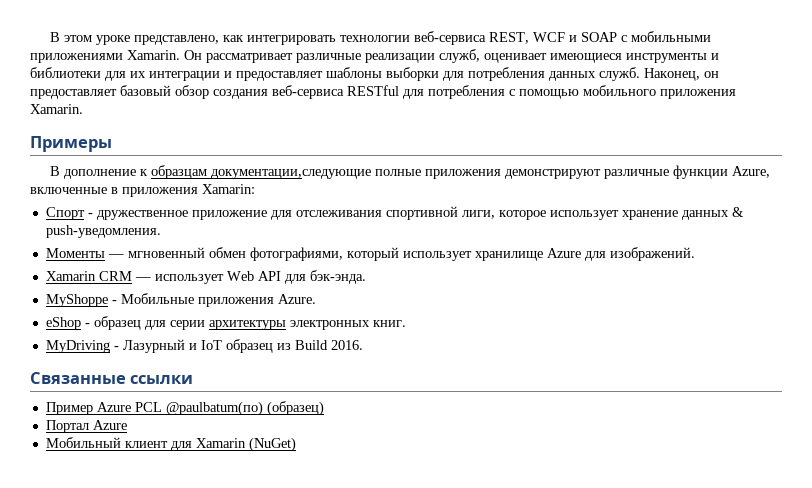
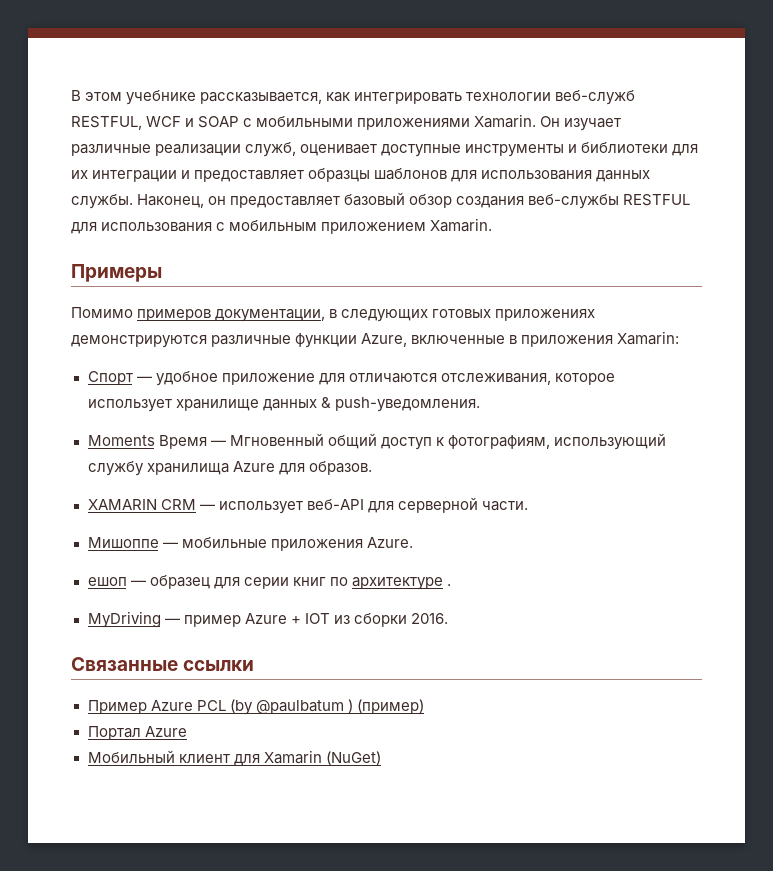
- В этом уроке представлено, как интегрировать технологии веб-сервиса REST, WCF и SOAP с мобильными приложениями Xamarin.
+ В этом учебнике рассказывается, как интегрировать технологии веб-служб RESTFUL, WCF и SOAP с мобильными приложениями Xamarin.
- Он рассматривает различные реализации служб, оценивает имеющиеся инструменты и библиотеки для их интеграции и предоставляет шаблоны выборки для потребления данных служб.
+ Он изучает различные реализации служб, оценивает доступные инструменты и библиотеки для их интеграции и предоставляет образцы шаблонов для использования данных службы.
- Наконец, он предоставляет базовый обзор создания веб-сервиса RESTful для потребления с помощью мобильного приложения Xamarin.
+ Наконец, он предоставляет базовый обзор создания веб-службы RESTFUL для использования с мобильным приложением Xamarin.
  Примеры
- В дополнение к образцам документации,следующие полные приложения демонстрируют различные функции Azure, включенные в приложения Xamarin:
+ Помимо примеров документации, в следующих готовых приложениях демонстрируются различные функции Azure, включенные в приложения Xamarin:
- Спорт - дружественное приложение для отслеживания спортивной лиги, которое использует хранение данных & push-уведомления.
+ Спорт — удобное приложение для отличаются отслеживания, которое использует хранилище данных & push-уведомления.
- Моменты — мгновенный обмен фотографиями, который использует хранилище Azure для изображений.
- Xamarin CRM — использует Web API для бэк-энда.
- MyShoppe - Мобильные приложения Azure.
+ Moments Время — Мгновенный общий доступ к фотографиям, использующий службу хранилища Azure для образов.
+ XAMARIN CRM — использует веб-API для серверной части.
+ Мишоппе — мобильные приложения Azure.
- eShop - образец для серии архитектуры электронных книг.
- MyDriving - Лазурный и IoT образец из Build 2016.
+ ешоп — образец для серии книг по архитектуре .
+ MyDriving — пример Azure + IOT из сборки 2016.
- Пример Azure PCL @paulbatum(по) (образец)
+ Пример Azure PCL (by @paulbatum ) (пример)

